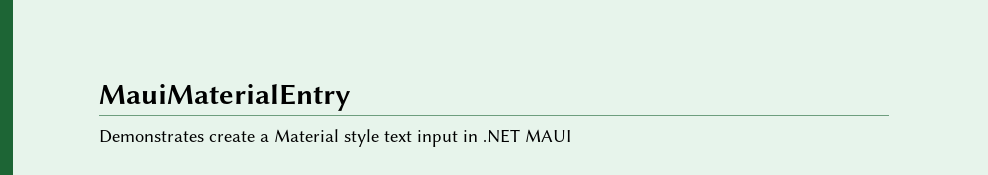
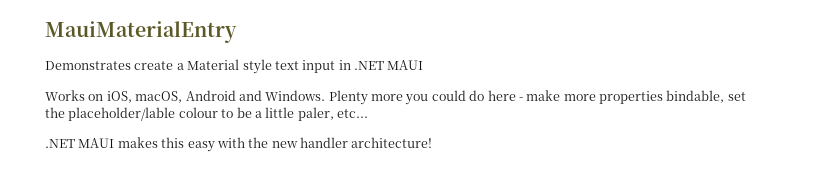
+ Works on iOS, macOS, Android and Windows. Plenty more you could do here - make more properties bindable, set the placeholder/lable colour to be a little paler, etc...
+ .NET MAUI makes this easy with the new handler architecture!

